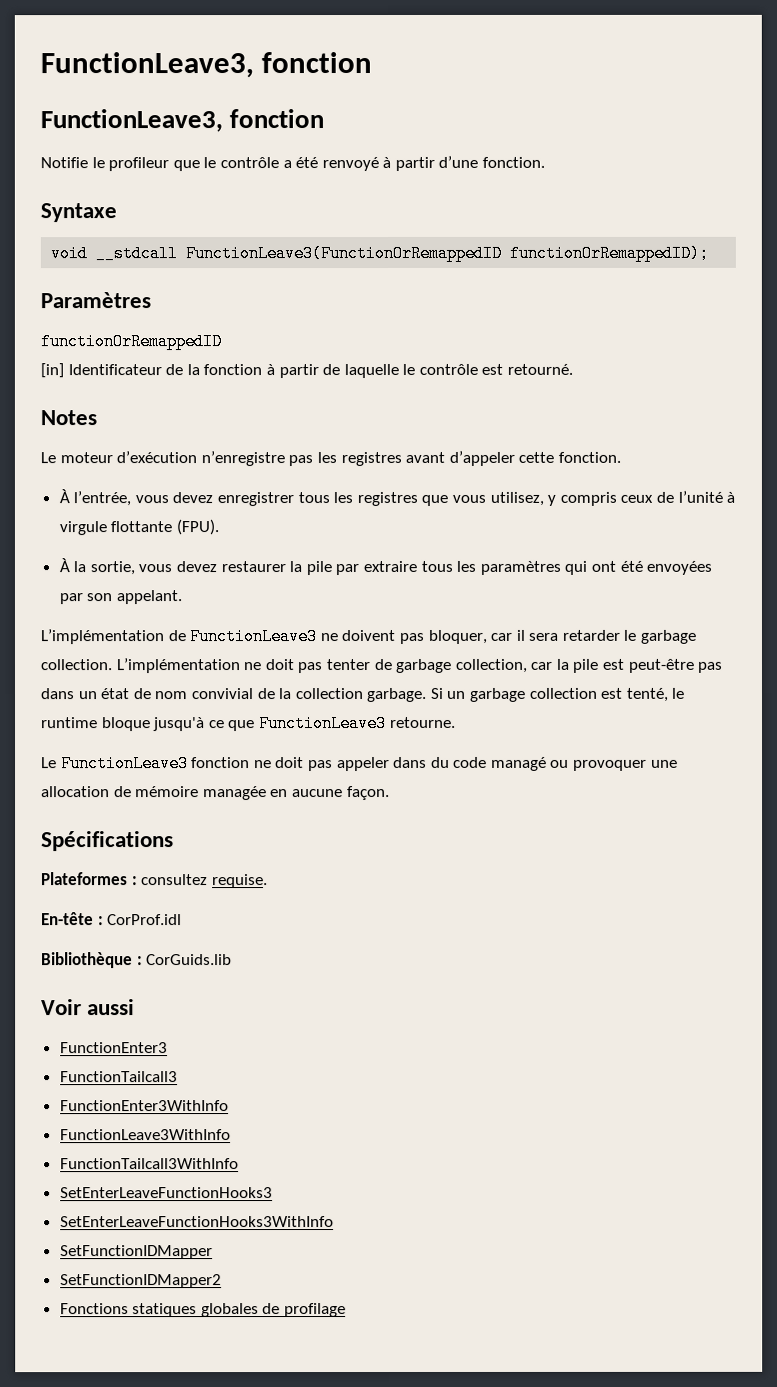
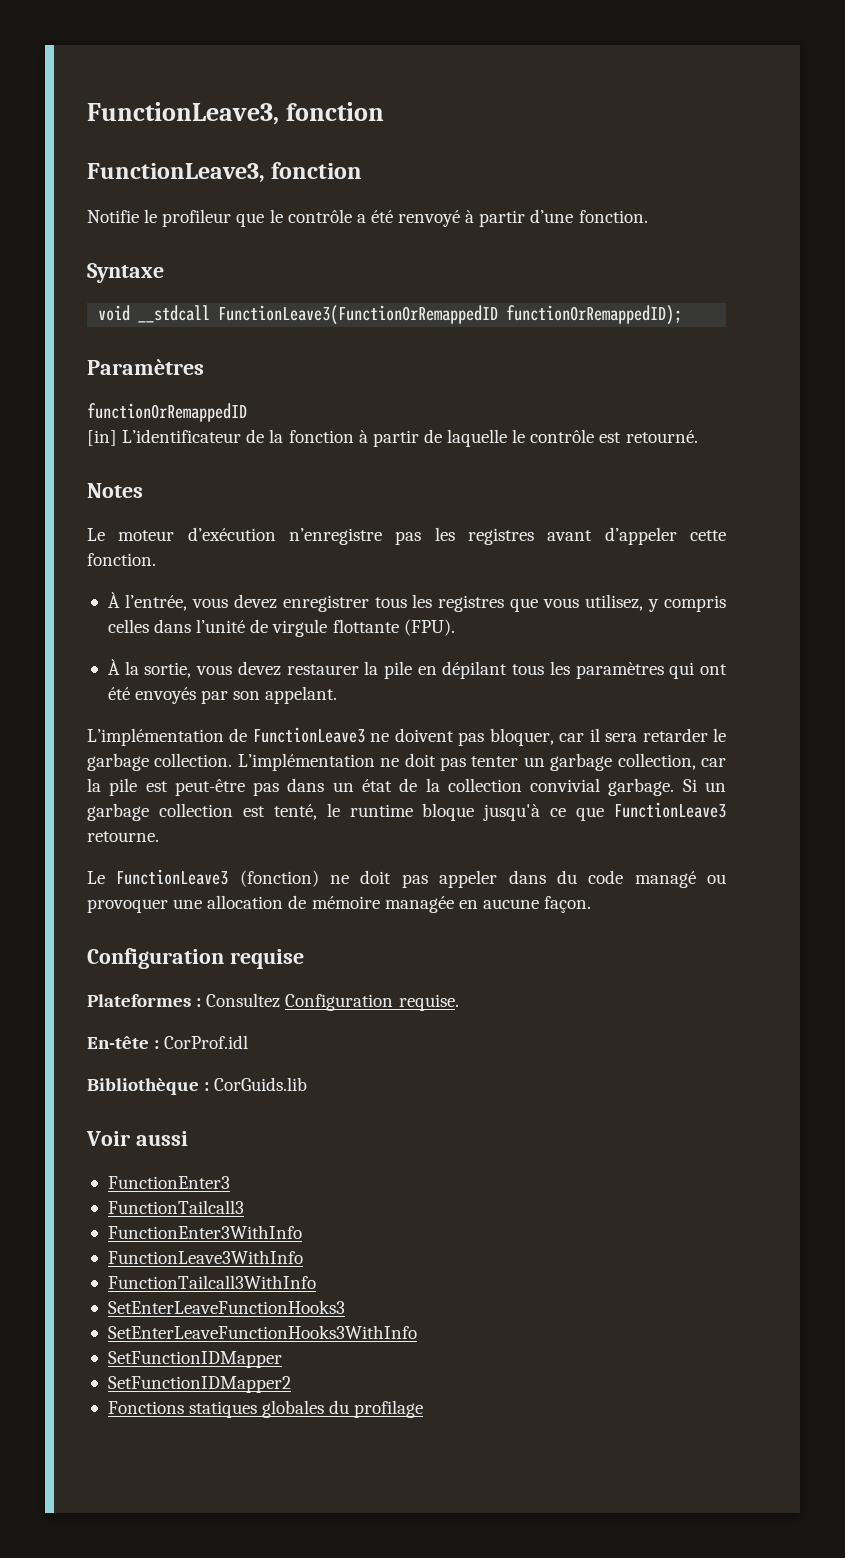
- [in] Identificateur de la fonction à partir de laquelle le contrôle est retourné.
+ [in] L’identificateur de la fonction à partir de laquelle le contrôle est retourné.
- À l’entrée, vous devez enregistrer tous les registres que vous utilisez, y compris ceux de l’unité à virgule flottante (FPU).
+ À l’entrée, vous devez enregistrer tous les registres que vous utilisez, y compris celles dans l’unité de virgule flottante (FPU).
- À la sortie, vous devez restaurer la pile par extraire tous les paramètres qui ont été envoyées par son appelant.
+ À la sortie, vous devez restaurer la pile en dépilant tous les paramètres qui ont été envoyés par son appelant.
- L’implémentation ne doit pas tenter de garbage collection, car la pile est peut-être pas dans un état de nom convivial de la collection garbage.
+ L’implémentation ne doit pas tenter un garbage collection, car la pile est peut-être pas dans un état de la collection convivial garbage.
- Le FunctionLeave3 fonction ne doit pas appeler dans du code managé ou provoquer une allocation de mémoire managée en aucune façon.
+ Le FunctionLeave3 (fonction) ne doit pas appeler dans du code managé ou provoquer une allocation de mémoire managée en aucune façon.
- Spécifications
+ Configuration requise
- Plateformes : consultez requise.
+ Plateformes : Consultez Configuration requise.
- Fonctions statiques globales de profilage
+ Fonctions statiques globales du profilage

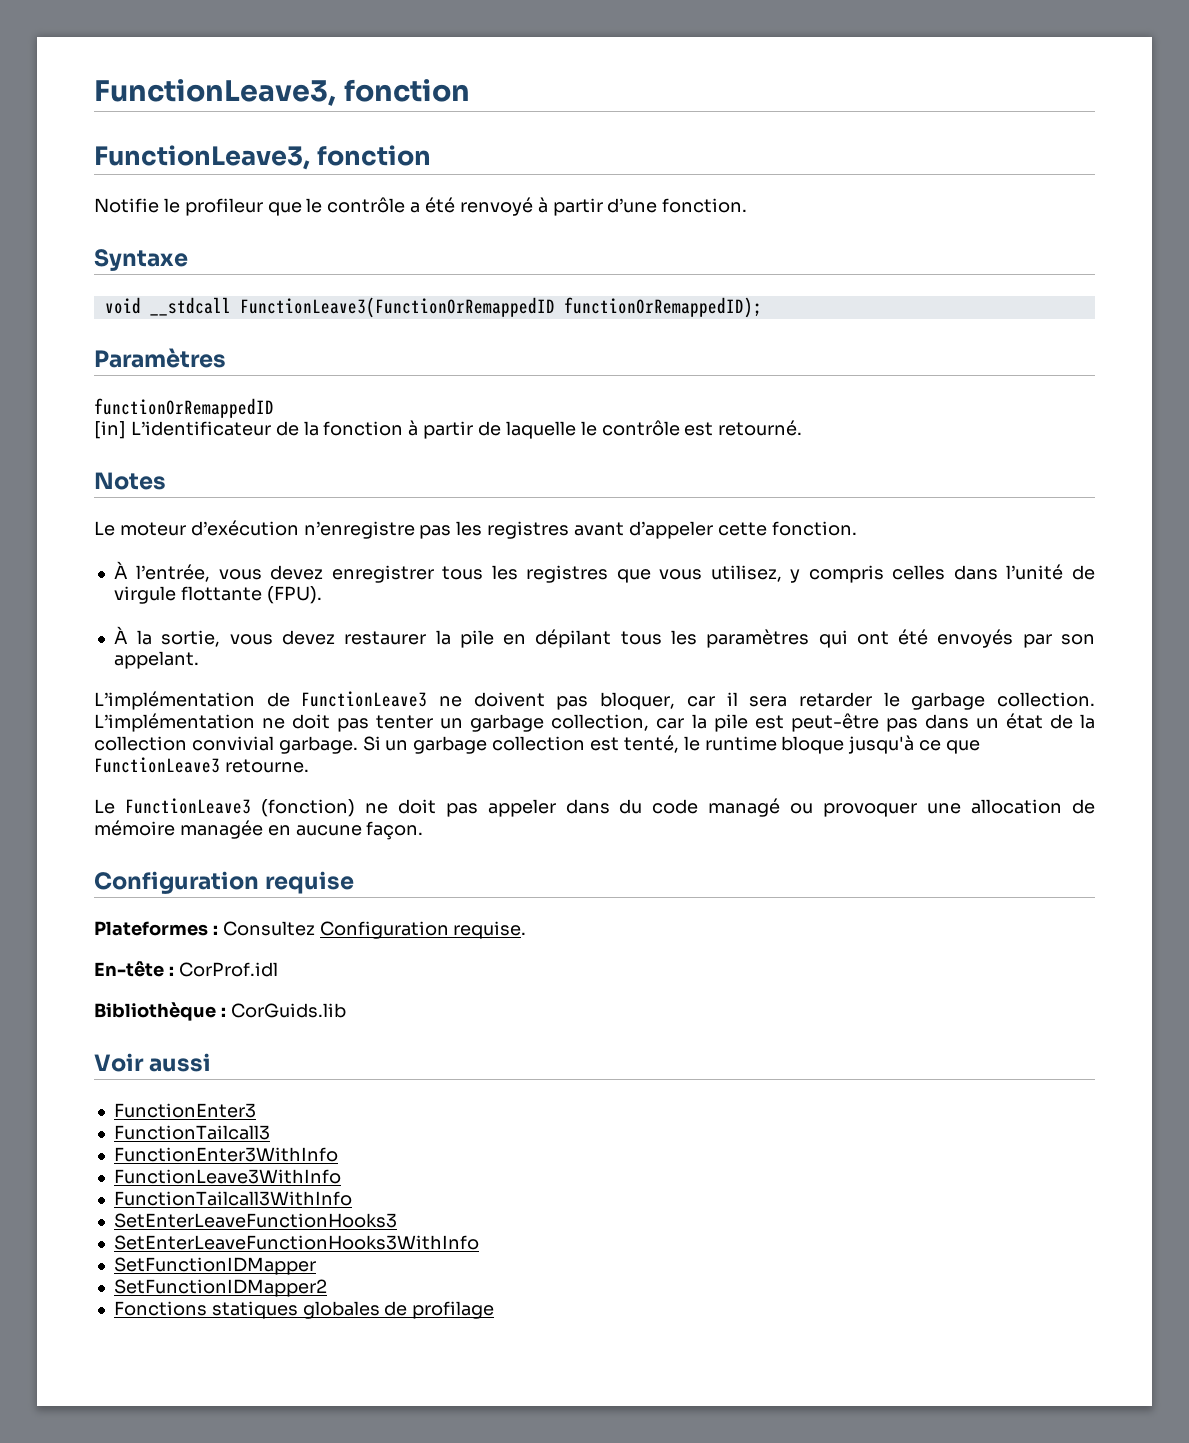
- Fonctions statiques globales du profilage
+ Fonctions statiques globales de profilage

